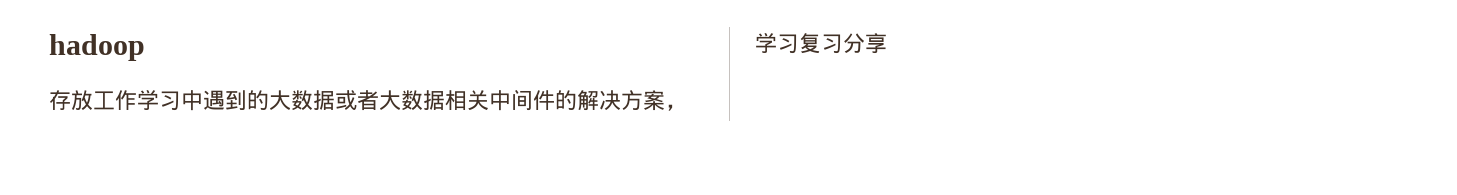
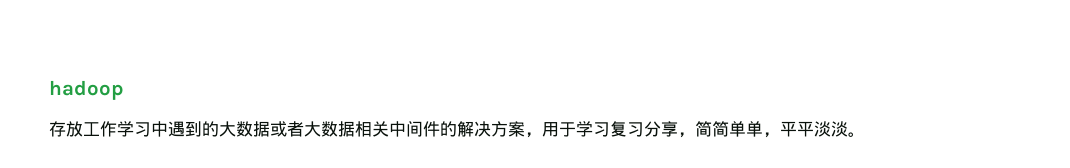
- 存放工作学习中遇到的大数据或者大数据相关中间件的解决方案，学习复习分享
+ 存放工作学习中遇到的大数据或者大数据相关中间件的解决方案，用于学习复习分享，简简单单，平平淡淡。

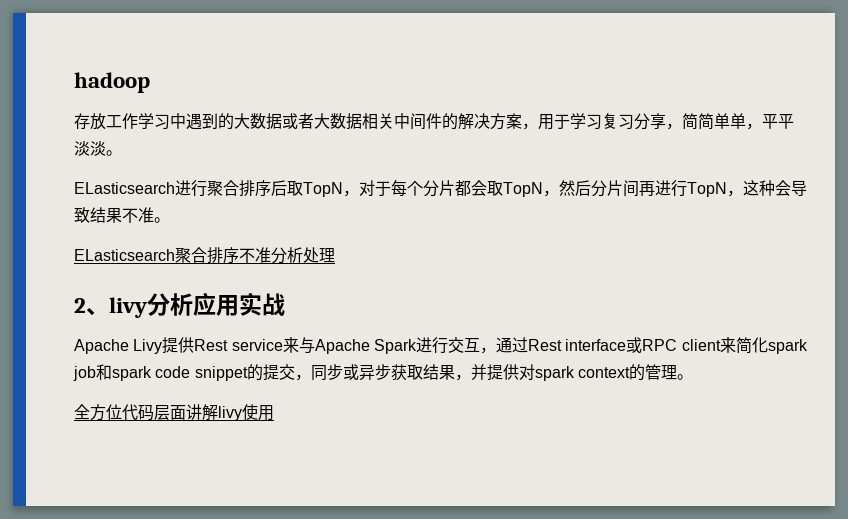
+ ELasticsearch进行聚合排序后取TopN，对于每个分片都会取TopN，然后分片间再进行TopN，这种会导致结果不准。
+ ELasticsearch聚合排序不准分析处理
+ 2、livy分析应用实战
+ Apache Livy提供Rest service来与Apache Spark进行交互，通过Rest interface或RPC client来简化spark job和spark code snippet的提交，同步或异步获取结果，并提供对spark context的管理。
+ 全方位代码层面讲解livy使用

